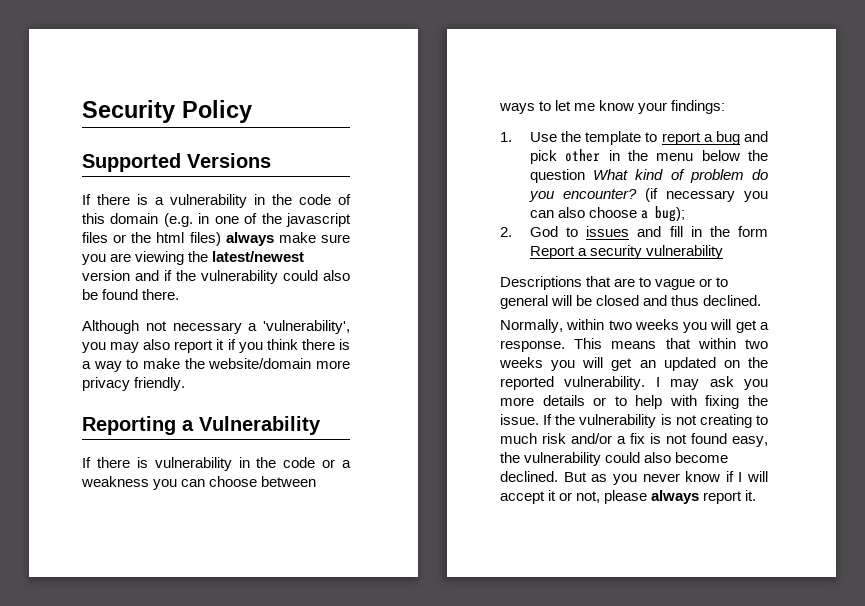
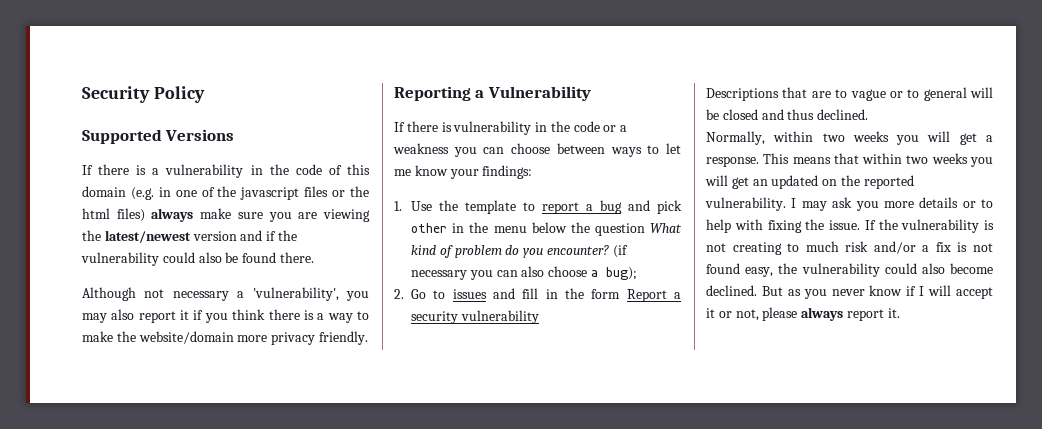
- 2. God to issues and fill in the form Report a security vulnerability
+ 2. Go to issues and fill in the form Report a security vulnerability

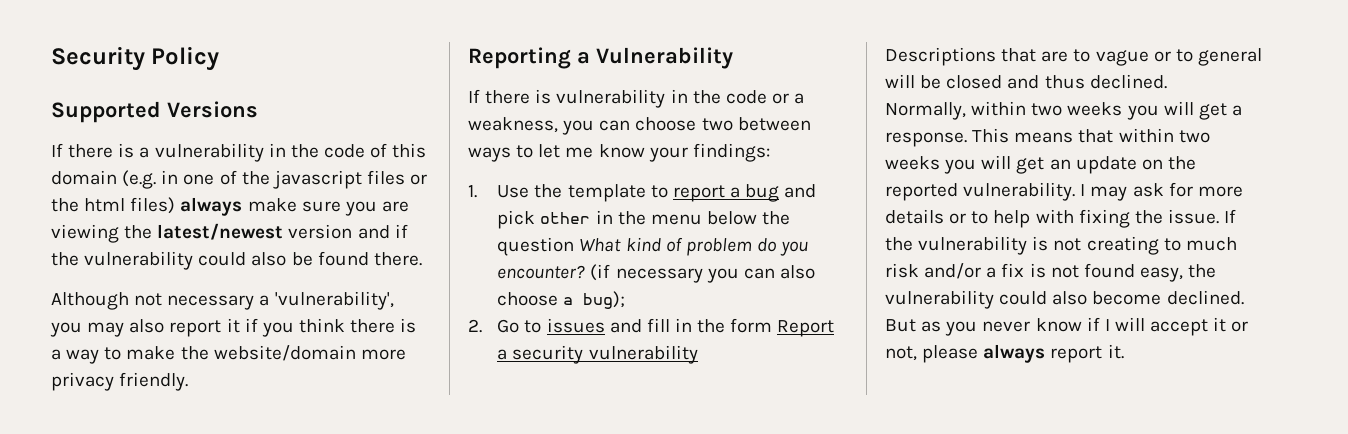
- If there is vulnerability in the code or a weakness you can choose between ways to let me know your findings:
+ If there is vulnerability in the code or a weakness, you can choose two between ways to let me know your findings:
- This means that within two weeks you will get an updated on the reported vulnerability.
+ This means that within two weeks you will get an update on the reported vulnerability.
- I may ask you more details or to help with fixing the issue.
+ I may ask for more details or to help with fixing the issue.

